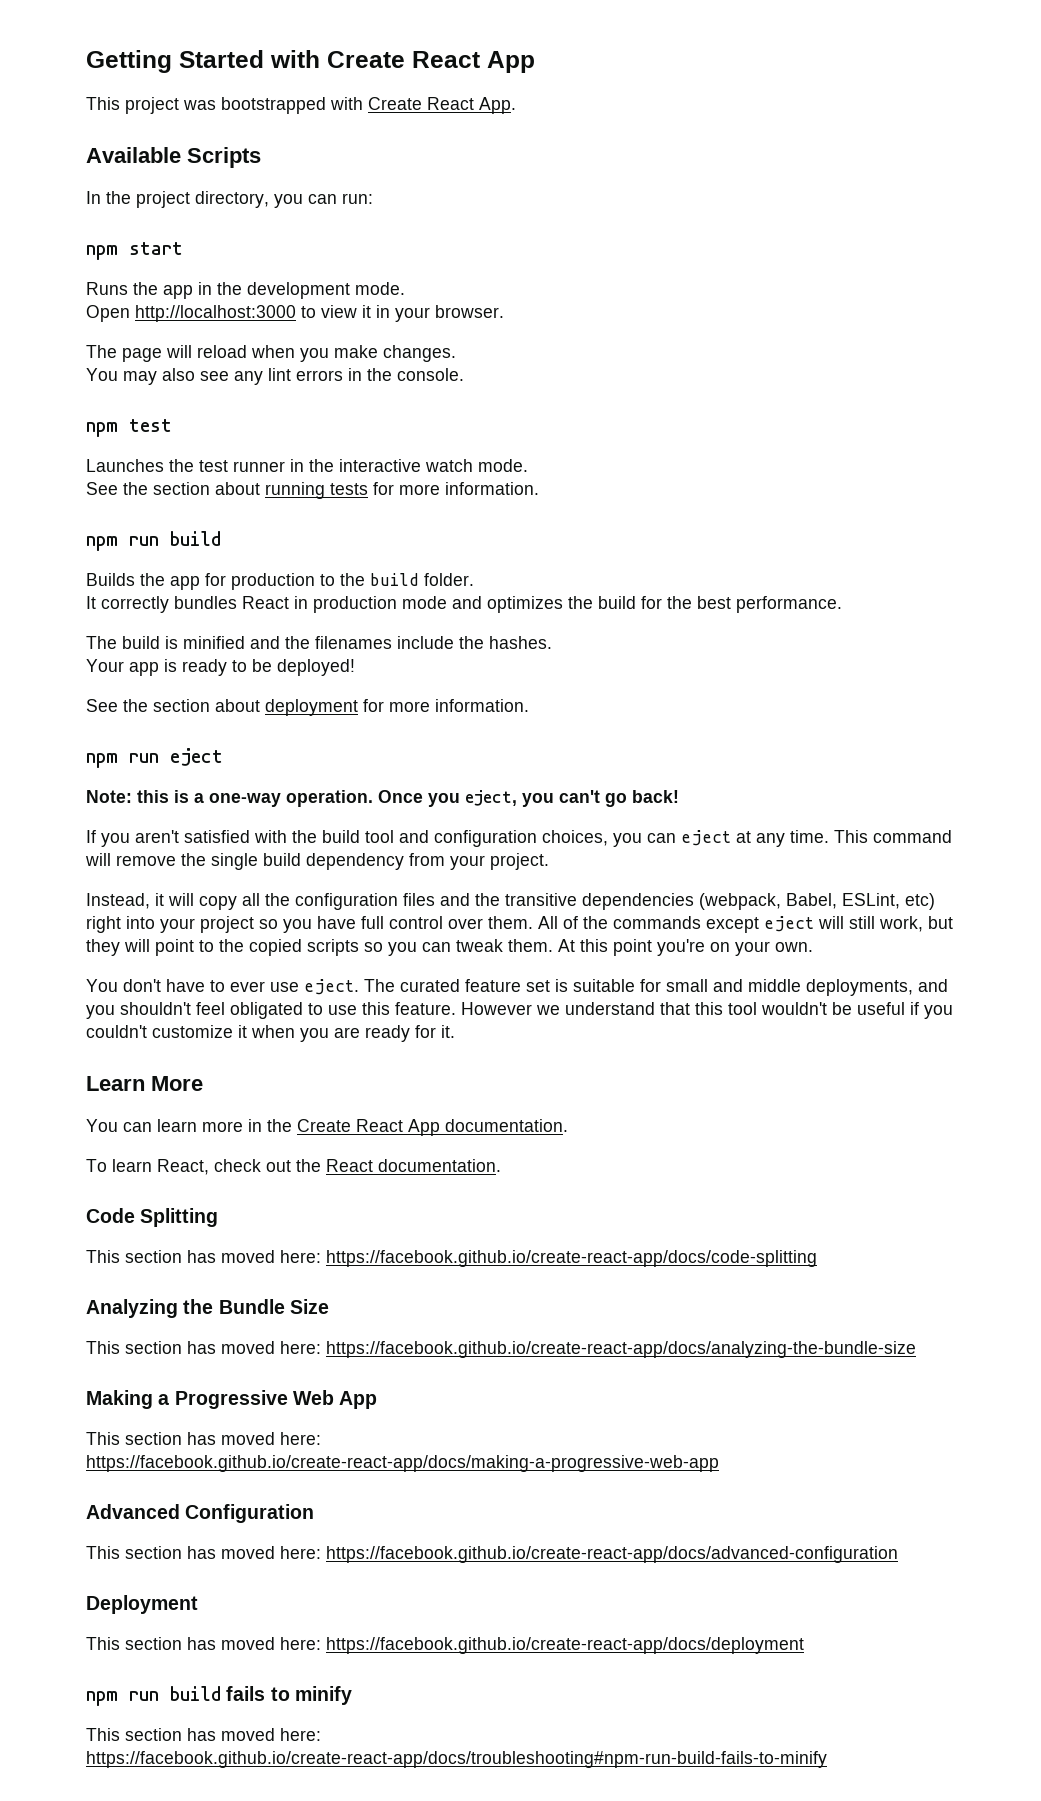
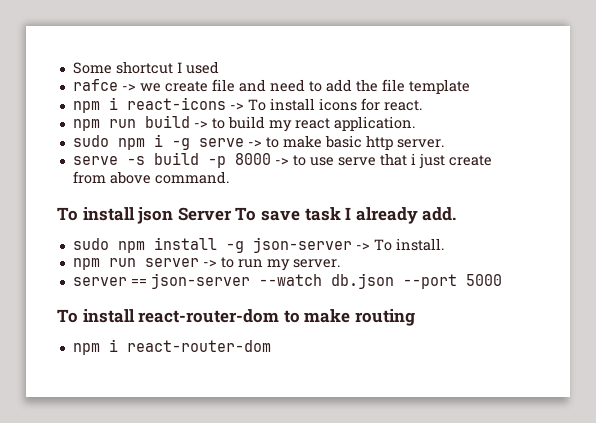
- Getting Started with Create React App
- This project was bootstrapped with Create React App.
- Available Scripts
- In the project directory, you can run:
- npm start
- Runs the app in the development mode.
- Open http://localhost:3000 to view it in your browser.
- The page will reload when you make changes.
- You may also see any lint errors in the console.
- npm test
- Launches the test runner in the interactive watch mode.
- See the section about running tests for more information.
- npm run build
- Builds the app for production to the build folder.
- It correctly bundles React in production mode and optimizes the build for the best performance.
- The build is minified and the filenames include the hashes.
- Your app is ready to be deployed!
- See the section about deployment for more information.
- npm run eject
- Note: this is a one-way operation. Once you eject, you can't go back!
- If you aren't satisfied with the build tool and configuration choices, you can eject at any time. This command will remove the single build dependency from your project.
- Instead, it will copy all the configuration files and the transitive dependencies (webpack, Babel, ESLint, etc) right into your project so you have full control over them. All of the commands except eject will still work, but they will point to the copied scripts so you can tweak them. At this point you're on your own.
- You don't have to ever use eject. The curated feature set is suitable for small and middle deployments, and you shouldn't feel obligated to use this feature. However we understand that this tool wouldn't be useful if you couldn't customize it when you are ready for it.
- Learn More
- You can learn more in the Create React App documentation.
- To learn React, check out the React documentation.
- Code Splitting
- This section has moved here: https://facebook.github.io/create-react-app/docs/code-splitting
- Analyzing the Bundle Size
- This section has moved here: https://facebook.github.io/create-react-app/docs/analyzing-the-bundle-size
- Making a Progressive Web App
- This section has moved here: https://facebook.github.io/create-react-app/docs/making-a-progressive-web-app
- Advanced Configuration
- This section has moved here: https://facebook.github.io/create-react-app/docs/advanced-configuration
- Deployment
- This section has moved here: https://facebook.github.io/create-react-app/docs/deployment
- npm run build fails to minify
- This section has moved here: https://facebook.github.io/create-react-app/docs/troubleshooting#npm-run-build-fails-to-minify
+ Some shortcut I used
+ rafce -> we create file and need to add the file template
+ npm i react-icons -> To install icons for react.
+ npm run build -> to build my react application.
+ sudo npm i -g serve -> to make basic http server.
+ serve -s build -p 8000 -> to use serve that i just create from above command.
+ To install json Server To save task I already add.
+ sudo npm install -g json-server -> To install.
+ npm run server -> to run my server.
+ server == json-server --watch db.json --port 5000
+ To install react-router-dom to make routing
+ npm i react-router-dom

